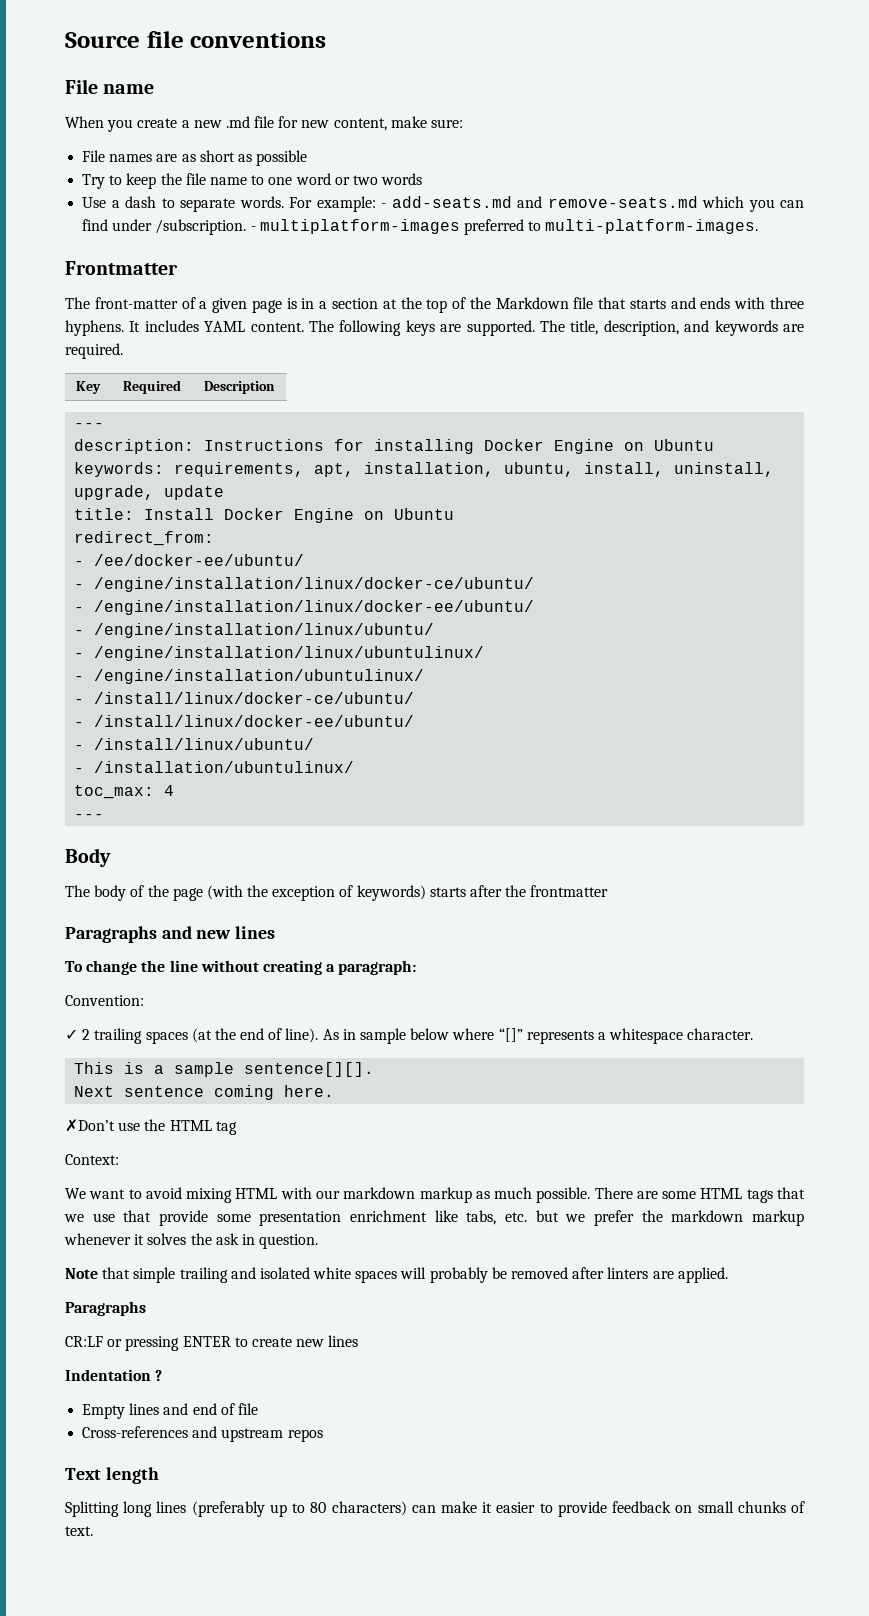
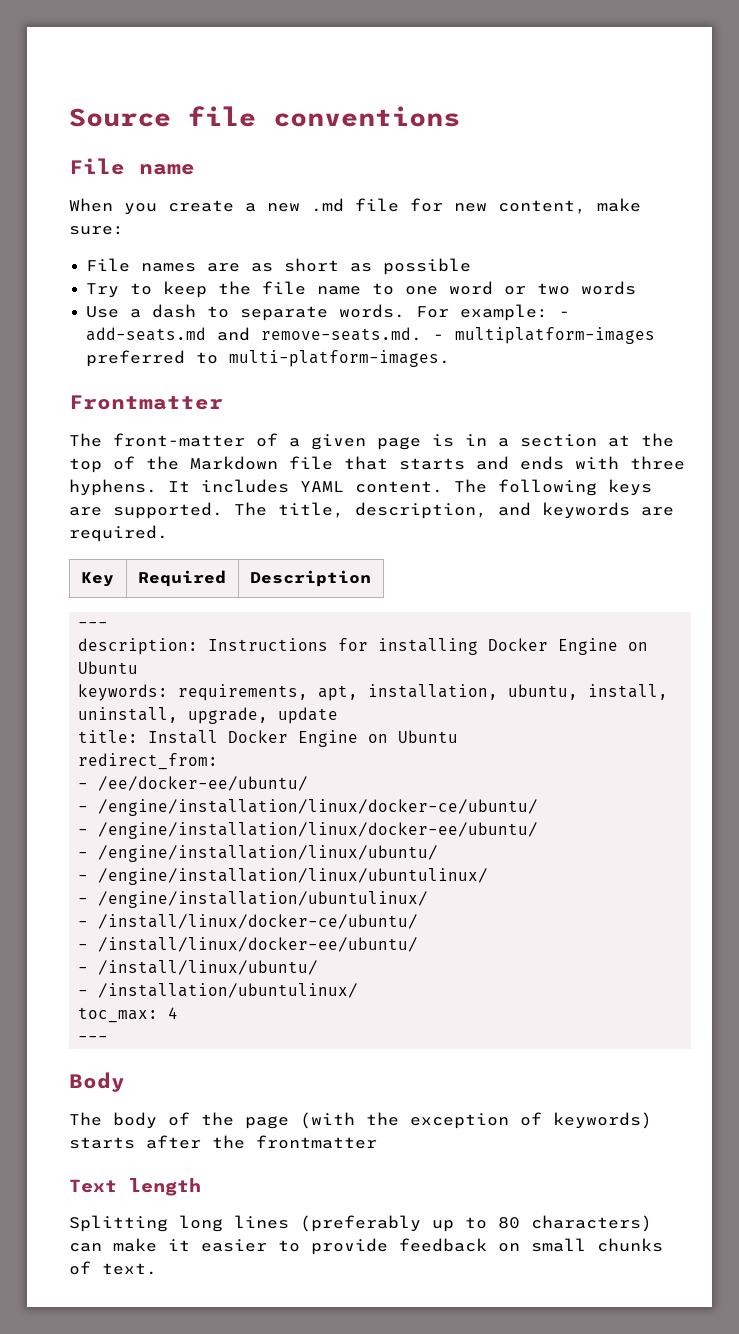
- For example: - add-seats.md and remove-seats.md which you can find under /subscription. - multiplatform-images preferred to multi-platform-images.
+ For example: - add-seats.md and remove-seats.md. - multiplatform-images preferred to multi-platform-images.
- Paragraphs and new lines
- To change the line without creating a paragraph:
- Convention:
- ✓ 2 trailing spaces (at the end of line). As in sample below where “[]” represents a whitespace character.
- This is a sample sentence[][].
- Next sentence coming here.
- ✗Don’t use the HTML tag
- Context:
- We want to avoid mixing HTML with our markdown markup as much possible. There are some HTML tags that we use that provide some presentation enrichment like tabs, etc. but we prefer the markdown markup whenever it solves the ask in question.
- Note that simple trailing and isolated white spaces will probably be removed after linters are applied.
- Paragraphs
- CR:LF or pressing ENTER to create new lines
- Indentation ?
- Empty lines and end of file
- Cross-references and upstream repos

